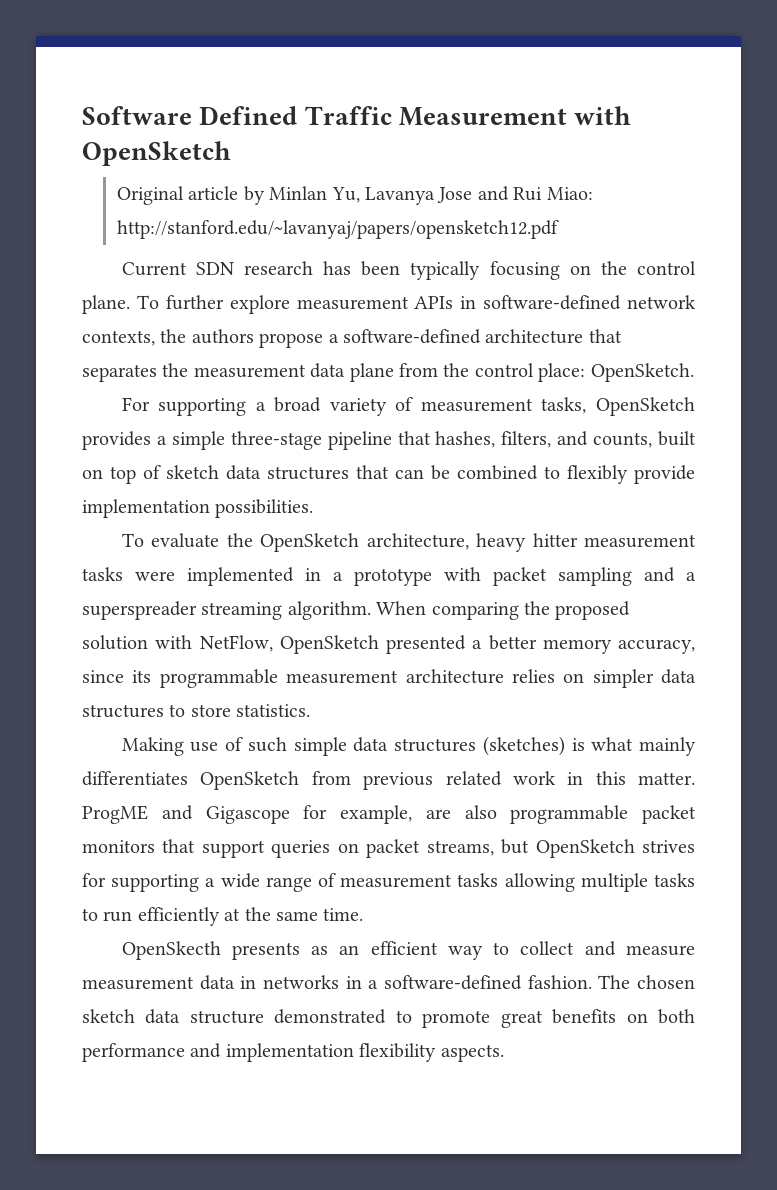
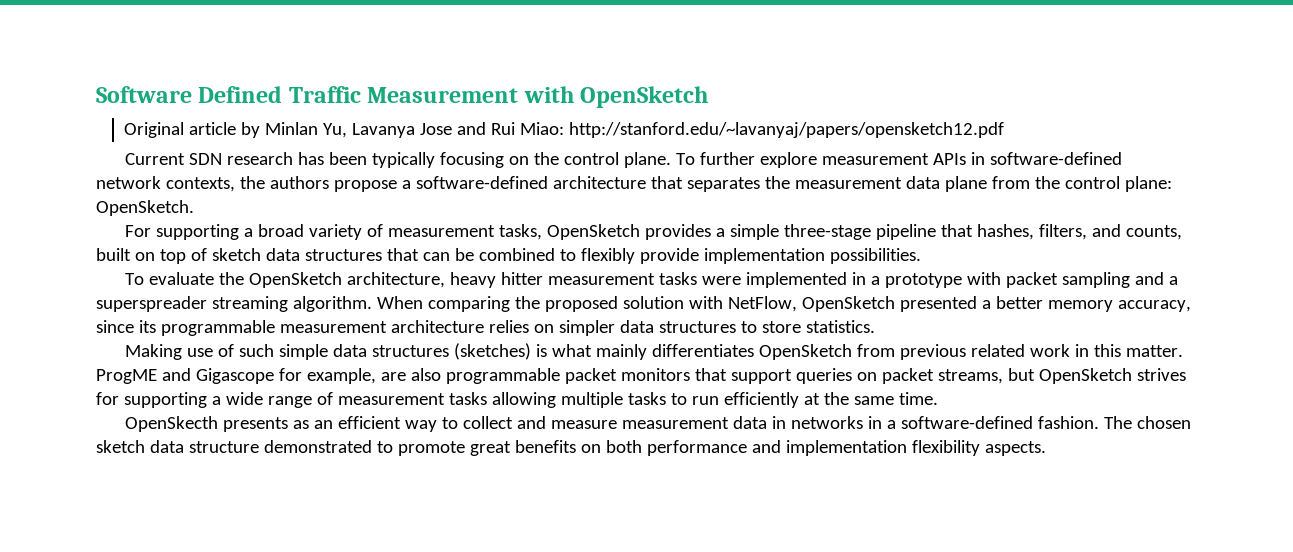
- To further explore measurement APIs in software-defined network contexts, the authors propose a software-defined architecture that separates the measurement data plane from the control place: OpenSketch.
+ To further explore measurement APIs in software-defined network contexts, the authors propose a software-defined architecture that separates the measurement data plane from the control plane: OpenSketch.

